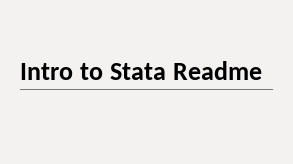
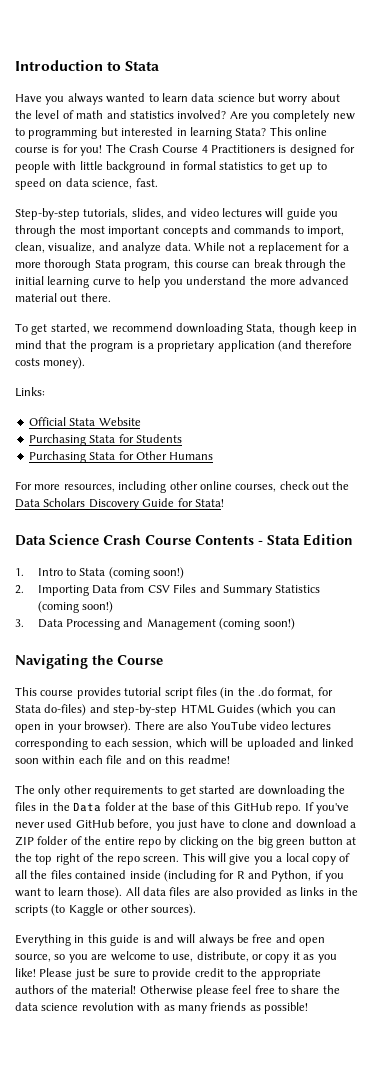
- Intro to Stata Readme
+ Introduction to Stata
+ Have you always wanted to learn data science but worry about the level of math and statistics involved? Are you completely new to programming but interested in learning Stata? This online course is for you! The Crash Course 4 Practitioners is designed for people with little background in formal statistics to get up to speed on data science, fast.
+ Step-by-step tutorials, slides, and video lectures will guide you through the most important concepts and commands to import, clean, visualize, and analyze data. While not a replacement for a more thorough Stata program, this course can break through the initial learning curve to help you understand the more advanced material out there.
+ To get started, we recommend downloading Stata, though keep in mind that the program is a proprietary application (and therefore costs money).
+ Links:
+ Official Stata Website
+ Purchasing Stata for Students
+ Purchasing Stata for Other Humans
+ For more resources, including other online courses, check out the Data Scholars Discovery Guide for Stata!
+ Data Science Crash Course Contents - Stata Edition
+ 1. Intro to Stata (coming soon!)
+ 2. Importing Data from CSV Files and Summary Statistics (coming soon!)
+ 3. Data Processing and Management (coming soon!)
+ Navigating the Course
+ This course provides tutorial script files (in the .do format, for Stata do-files) and step-by-step HTML Guides (which you can open in your browser). There are also YouTube video lectures corresponding to each session, which will be uploaded and linked soon within each file and on this readme!
+ The only other requirements to get started are downloading the files in the Data folder at the base of this GitHub repo. If you've never used GitHub before, you just have to clone and download a ZIP folder of the entire repo by clicking on the big green button at the top right of the repo screen. This will give you a local copy of all the files contained inside (including for R and Python, if you want to learn those). All data files are also provided as links in the scripts (to Kaggle or other sources).
+ Everything in this guide is and will always be free and open source, so you are welcome to use, distribute, or copy it as you like! Please just be sure to provide credit to the appropriate authors of the material! Otherwise please feel free to share the data science revolution with as many friends as possible!

